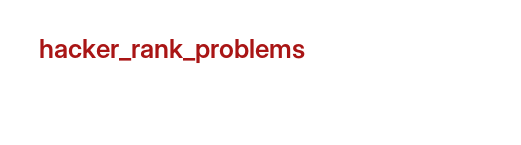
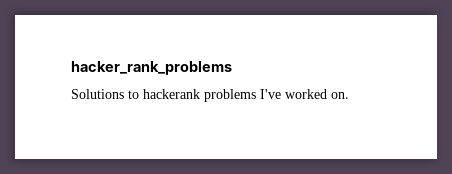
+ Solutions to hackerank problems I've worked on.

